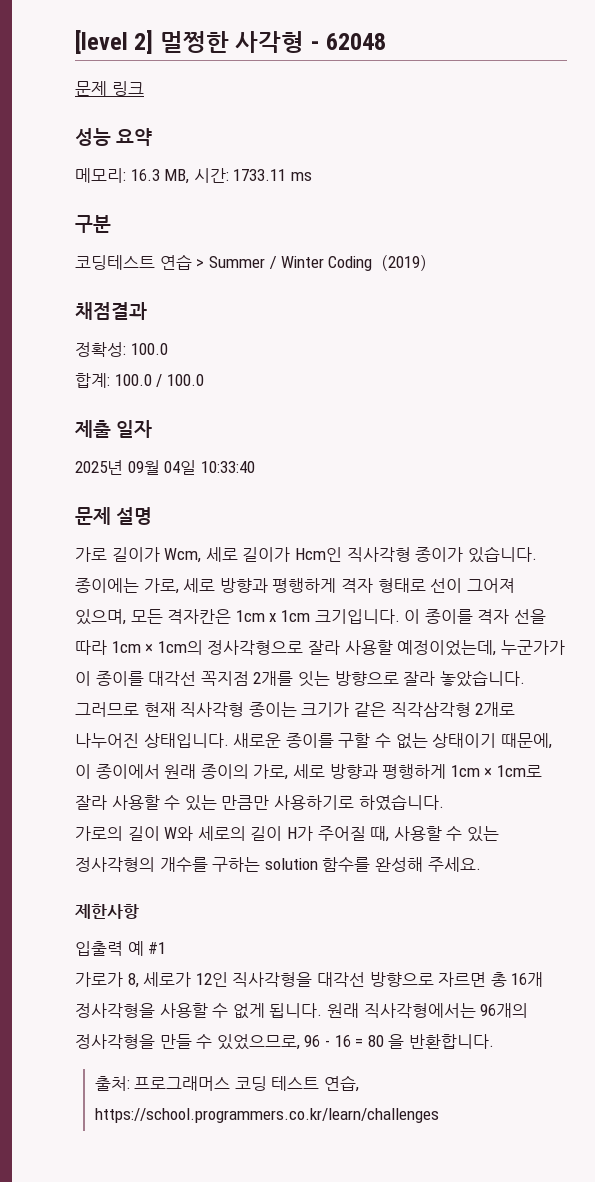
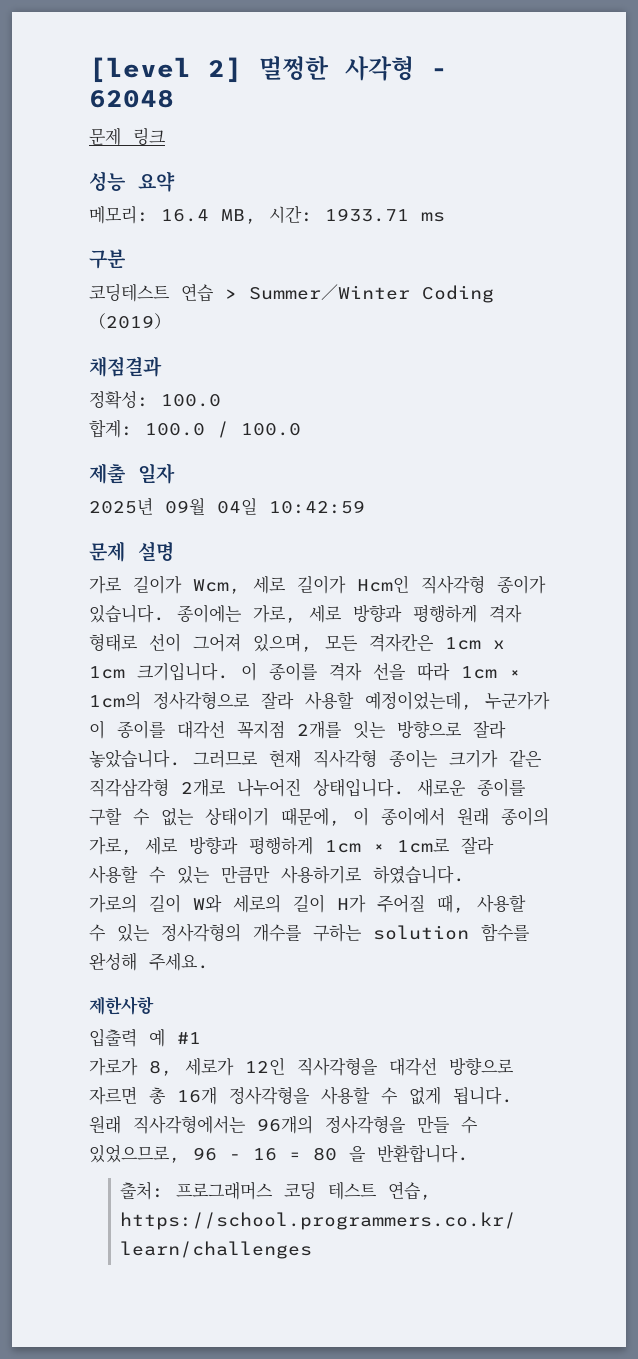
- 메모리: 16.3 MB, 시간: 1733.11 ms
+ 메모리: 16.4 MB, 시간: 1933.71 ms
- 2025년 09월 04일 10:33:40
+ 2025년 09월 04일 10:42:59

